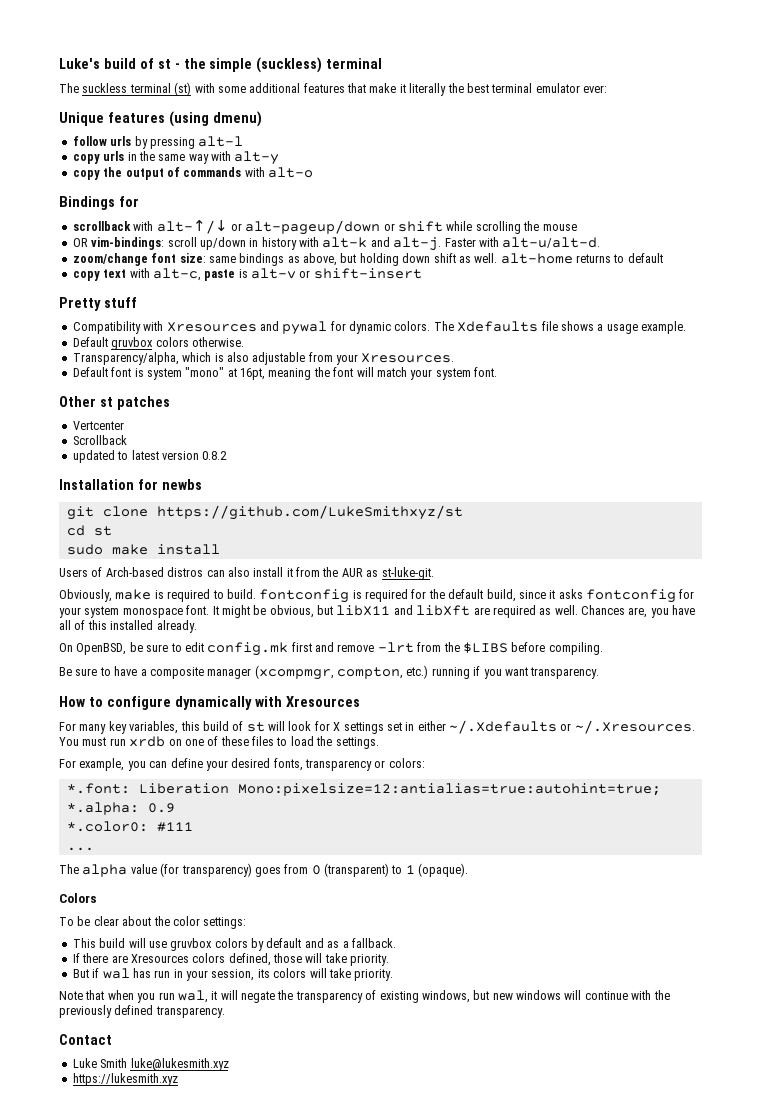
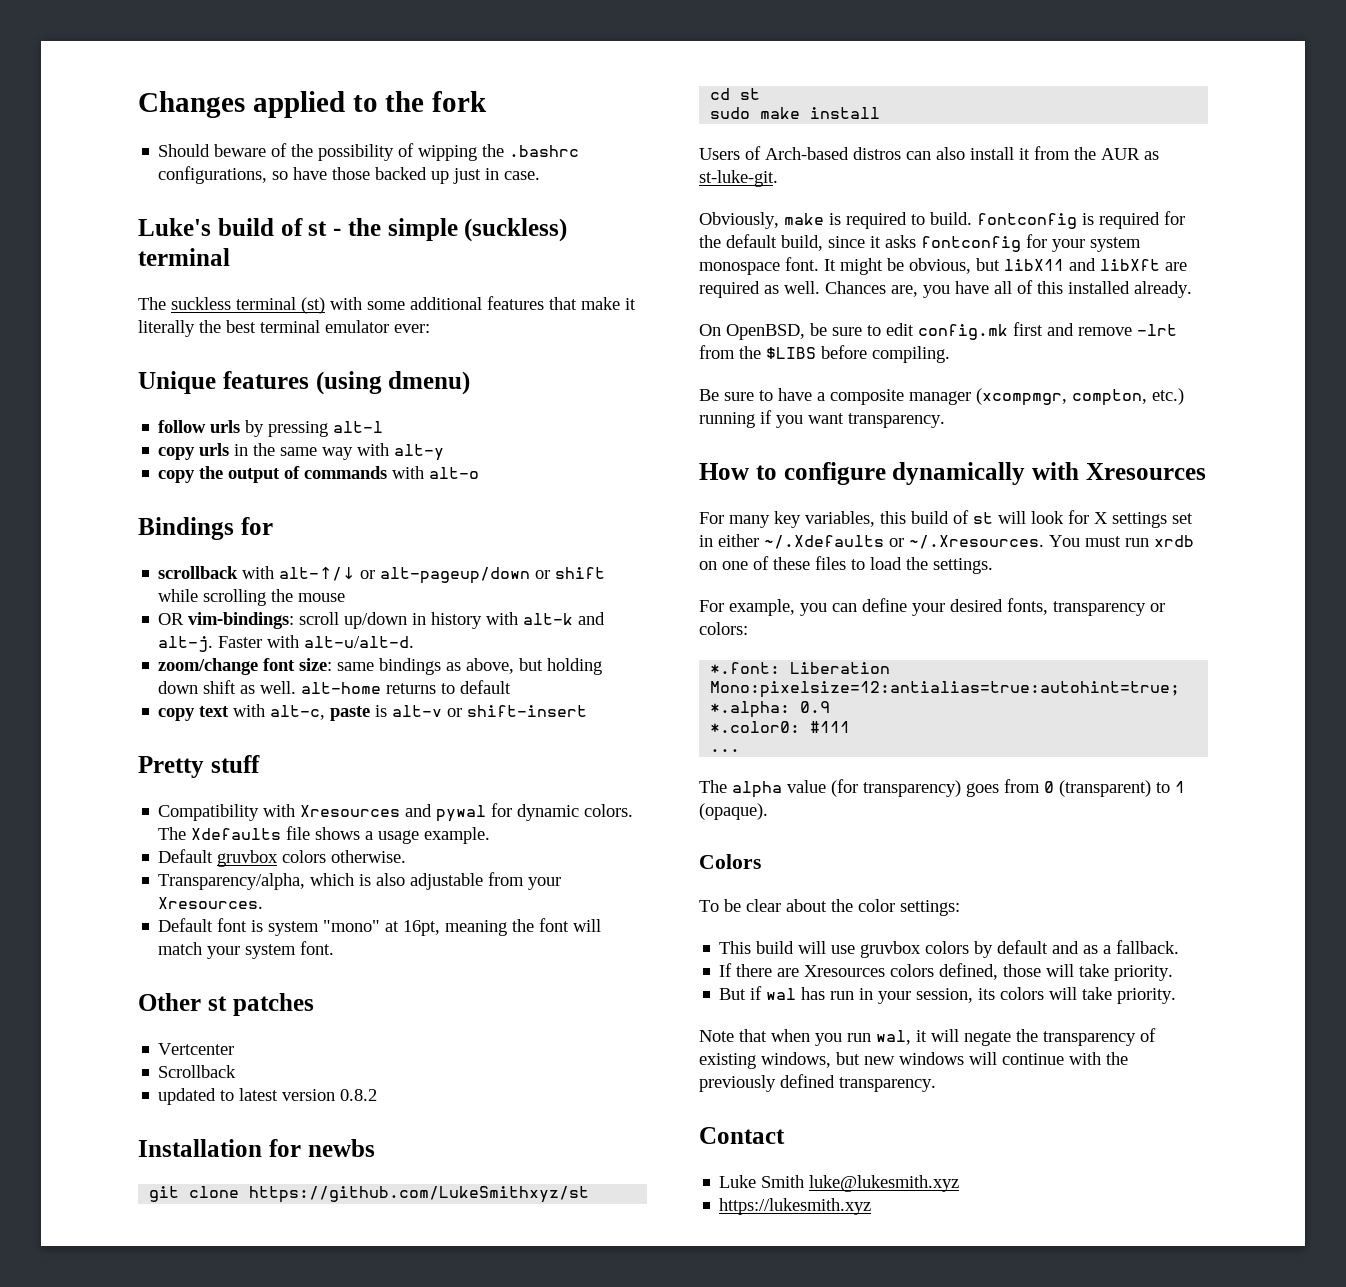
+ Changes applied to the fork
+ Should beware of the possibility of wipping the .bashrc configurations, so have those backed up just in case.

